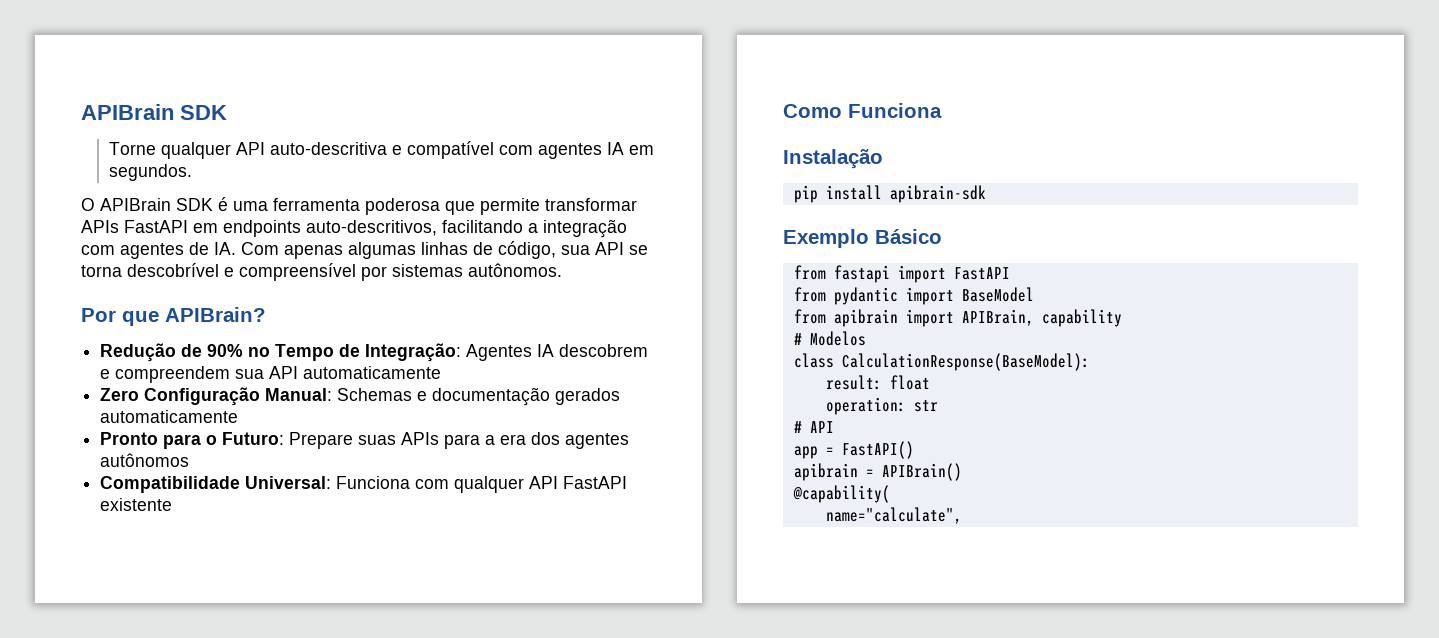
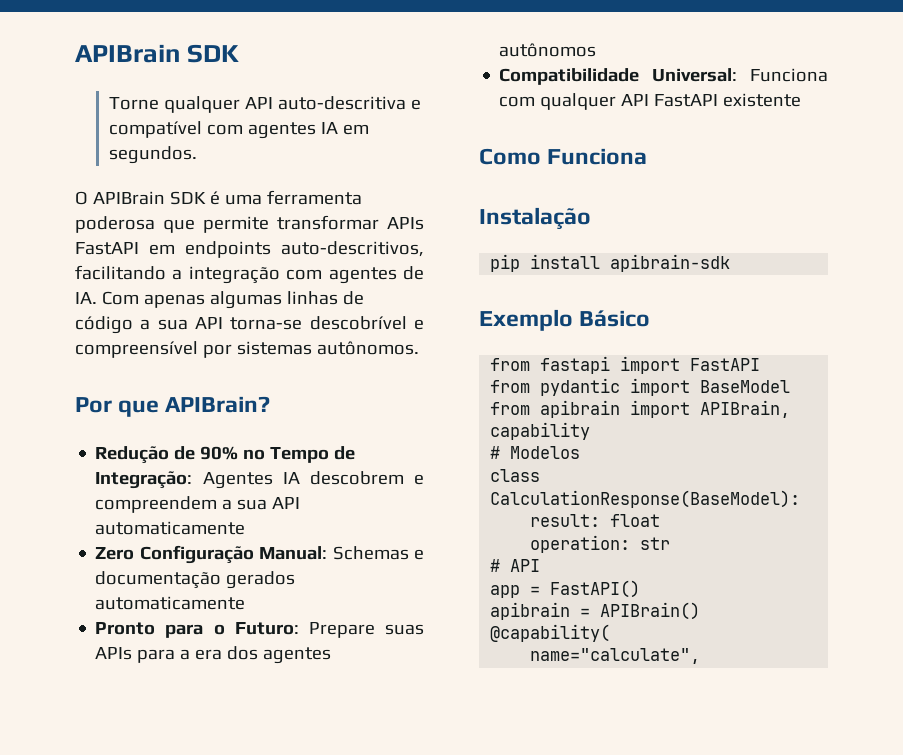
- O APIBrain SDK é uma ferramenta poderosa que permite transformar APIs FastAPI em endpoints auto-descritivos, facilitando a integração com agentes de IA. Com apenas algumas linhas de código, sua API se torna descobrível e compreensível por sistemas autônomos.
+ O APIBrain SDK é uma ferramenta poderosa que permite transformar APIs FastAPI em endpoints auto-descritivos, facilitando a integração com agentes de IA. Com apenas algumas linhas de código a sua API torna-se descobrível e compreensível por sistemas autônomos.
- Redução de 90% no Tempo de Integração: Agentes IA descobrem e compreendem sua API automaticamente
+ Redução de 90% no Tempo de Integração: Agentes IA descobrem e compreendem a sua API automaticamente

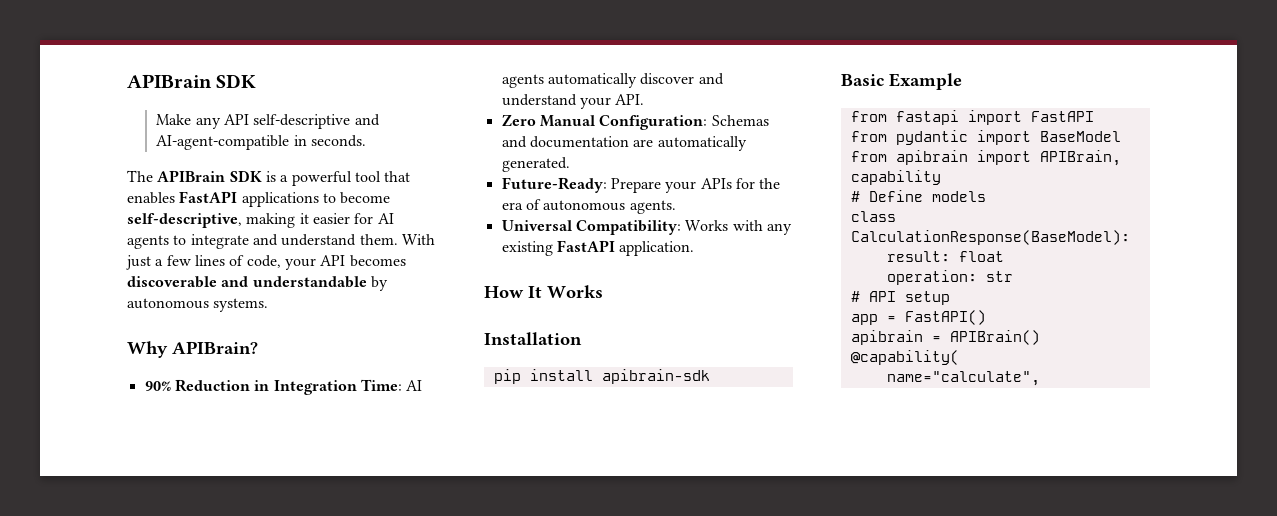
- Torne qualquer API auto-descritiva e compatível com agentes IA em segundos.
- O APIBrain SDK é uma ferramenta poderosa que permite transformar APIs FastAPI em endpoints auto-descritivos, facilitando a integração com agentes de IA. Com apenas algumas linhas de código a sua API torna-se descobrível e compreensível por sistemas autônomos.
- Por que APIBrain?
- Redução de 90% no Tempo de Integração: Agentes IA descobrem e compreendem a sua API automaticamente
- Zero Configuração Manual: Schemas e documentação gerados automaticamente
- Pronto para o Futuro: Prepare suas APIs para a era dos agentes autônomos
- Compatibilidade Universal: Funciona com qualquer API FastAPI existente
- Como Funciona
- Instalação
+ Make any API self-descriptive and AI-agent-compatible in seconds.
+ The APIBrain SDK is a powerful tool that enables FastAPI applications to become self-descriptive, making it easier for AI agents to integrate and understand them. With just a few lines of code, your API becomes discoverable and understandable by autonomous systems.
+ Why APIBrain?
+ 90% Reduction in Integration Time: AI agents automatically discover and understand your API.
+ Zero Manual Configuration: Schemas and documentation are automatically generated.
+ Future-Ready: Prepare your APIs for the era of autonomous agents.
+ Universal Compatibility: Works with any existing FastAPI application.
+ How It Works
+ Installation
- Exemplo Básico
+ Basic Example
- # Modelos
+ # Define models
- # API
+ # API setup

